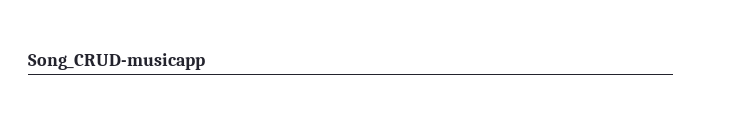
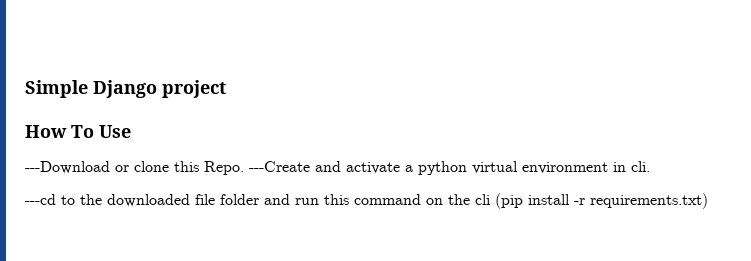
- Song_CRUD-musicapp
+ Simple Django project
+ How To Use
+ ---Download or clone this Repo. ---Create and activate a python virtual environment in cli.
+ ---cd to the downloaded file folder and run this command on the cli (pip install -r requirements.txt)

